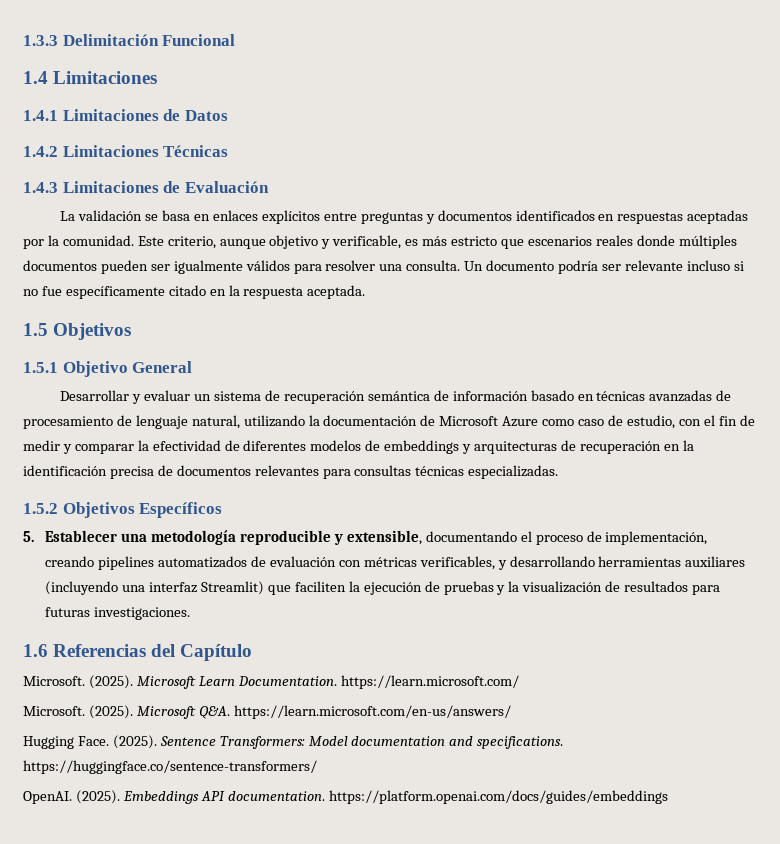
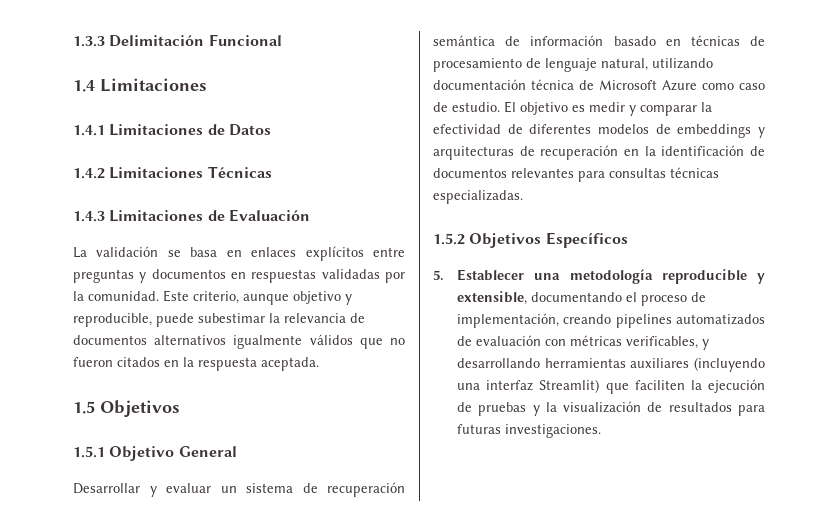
- La validación se basa en enlaces explícitos entre preguntas y documentos identificados en respuestas aceptadas por la comunidad.
+ La validación se basa en enlaces explícitos entre preguntas y documentos en respuestas validadas por la comunidad.
- Este criterio, aunque objetivo y verificable, es más estricto que escenarios reales donde múltiples documentos pueden ser igualmente válidos para resolver una consulta. Un documento podría ser relevante incluso si no fue específicamente citado en la respuesta aceptada.
+ Este criterio, aunque objetivo y reproducible, puede subestimar la relevancia de documentos alternativos igualmente válidos que no fueron citados en la respuesta aceptada.
- Desarrollar y evaluar un sistema de recuperación semántica de información basado en técnicas avanzadas de procesamiento de lenguaje natural, utilizando la documentación de Microsoft Azure como caso de estudio, con el fin de medir y comparar la efectividad de diferentes modelos de embeddings y arquitecturas de recuperación en la identificación precisa de documentos relevantes para consultas técnicas especializadas.
+ Desarrollar y evaluar un sistema de recuperación semántica de información basado en técnicas de procesamiento de lenguaje natural, utilizando documentación técnica de Microsoft Azure como caso de estudio. El objetivo es medir y comparar la efectividad de diferentes modelos de embeddings y arquitecturas de recuperación en la identificación de documentos relevantes para consultas técnicas especializadas.
- 1.6 Referencias del Capítulo
- Microsoft. (2025). Microsoft Learn Documentation. https://learn.microsoft.com/
- Microsoft. (2025). Microsoft Q&A. https://learn.microsoft.com/en-us/answers/
- Hugging Face. (2025). Sentence Transformers: Model documentation and specifications. https://huggingface.co/sentence-transformers/
- OpenAI. (2025). Embeddings API documentation. https://platform.openai.com/docs/guides/embeddings

